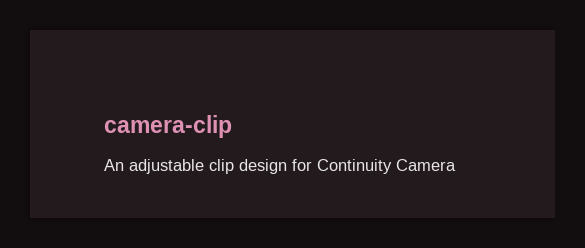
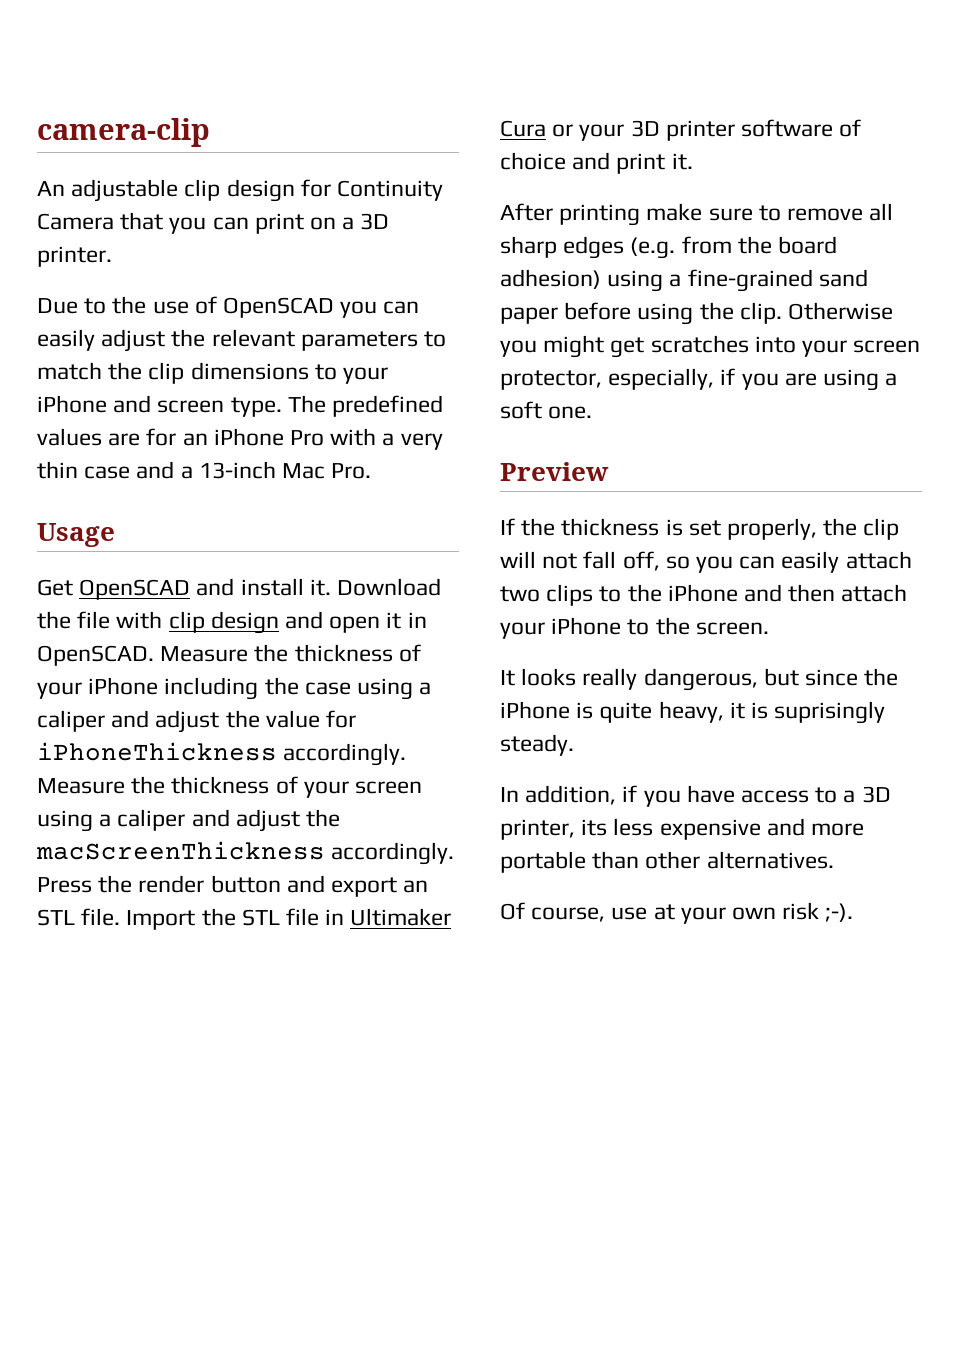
- An adjustable clip design for Continuity Camera
+ An adjustable clip design for Continuity Camera that you can print on a 3D printer.
+ Due to the use of OpenSCAD you can easily adjust the relevant parameters to match the clip dimensions to your iPhone and screen type. The predefined values are for an iPhone Pro with a very thin case and a 13-inch Mac Pro.
+ Usage
+ Get OpenSCAD and install it. Download the file with clip design and open it in OpenSCAD. Measure the thickness of your iPhone including the case using a caliper and adjust the value for iPhoneThickness accordingly. Measure the thickness of your screen using a caliper and adjust the macScreenThickness accordingly. Press the render button and export an STL file. Import the STL file in Ultimaker Cura or your 3D printer software of choice and print it.
+ After printing make sure to remove all sharp edges (e.g. from the board adhesion) using a fine-grained sand paper before using the clip. Otherwise you might get scratches into your screen protector, especially, if you are using a soft one.
+ Preview
+ If the thickness is set properly, the clip will not fall off, so you can easily attach two clips to the iPhone and then attach your iPhone to the screen.
+ It looks really dangerous, but since the iPhone is quite heavy, it is suprisingly steady.
+ In addition, if you have access to a 3D printer, its less expensive and more portable than other alternatives.
+ Of course, use at your own risk ;-).

